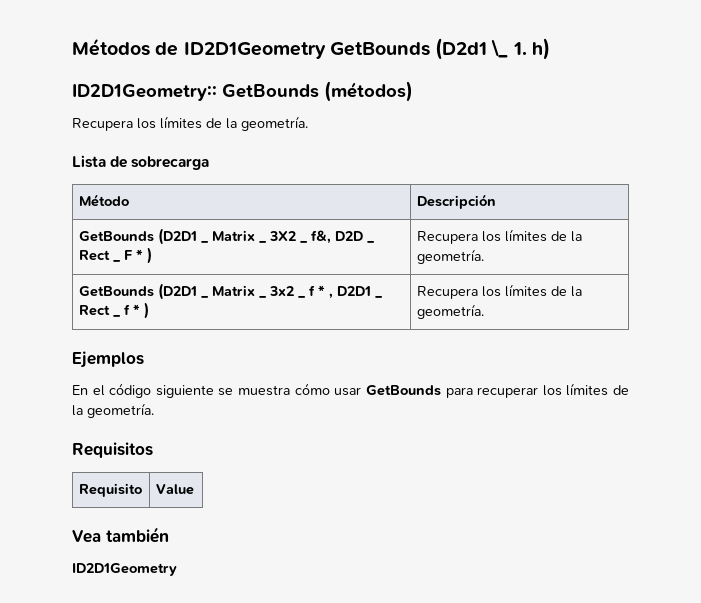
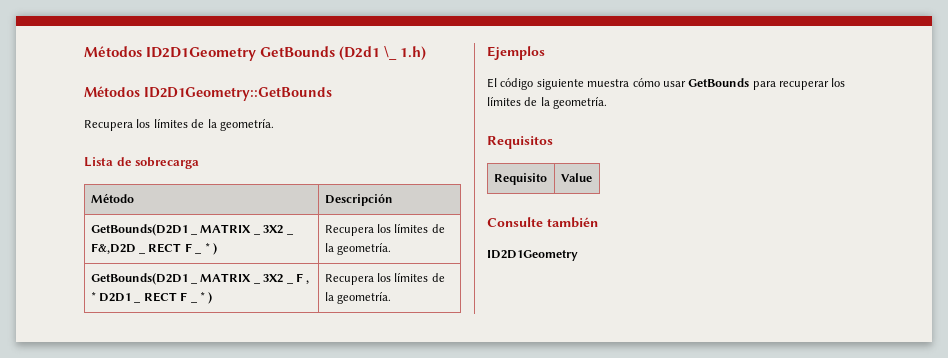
- Métodos de ID2D1Geometry GetBounds (D2d1 \_ 1. h)
- ID2D1Geometry:: GetBounds (métodos)
+ Métodos ID2D1Geometry GetBounds (D2d1 \_ 1.h)
+ Métodos ID2D1Geometry::GetBounds
- GetBounds (D2D1 _ Matrix _ 3X2 _ f&, D2D _ Rect _ F * ) | Recupera los límites de la geometría.
- GetBounds (D2D1 _ Matrix _ 3x2 _ f * , D2D1 _ Rect _ f * ) | Recupera los límites de la geometría.
+ GetBounds(D2D1 _ MATRIX _ 3X2 _ F&,D2D _ RECT F _ * ) | Recupera los límites de la geometría.
+ GetBounds(D2D1 _ MATRIX _ 3X2 _ F , * D2D1 _ RECT F _ * ) | Recupera los límites de la geometría.
- En el código siguiente se muestra cómo usar GetBounds para recuperar los límites de la geometría.
+ El código siguiente muestra cómo usar GetBounds para recuperar los límites de la geometría.
- Vea también
+ Consulte también

